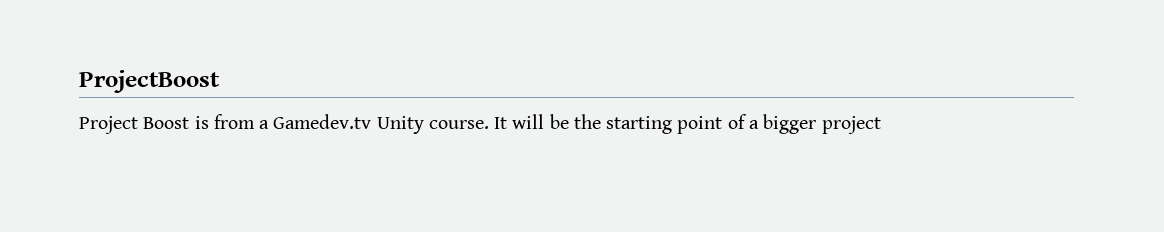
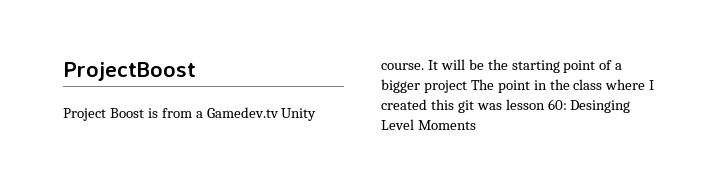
- It will be the starting point of a bigger project
+ It will be the starting point of a bigger project The point in the class where I created this git was lesson 60: Desinging Level Moments

